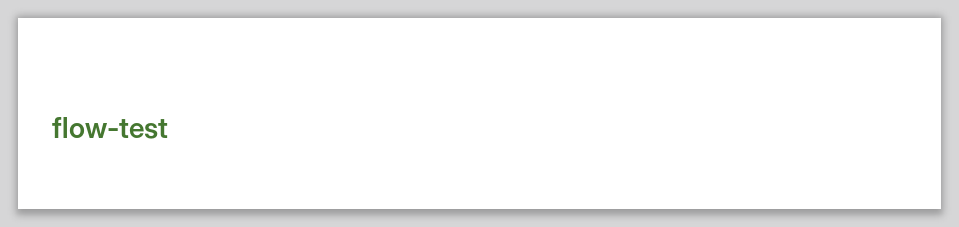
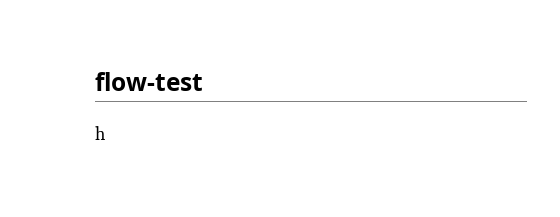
+ h

